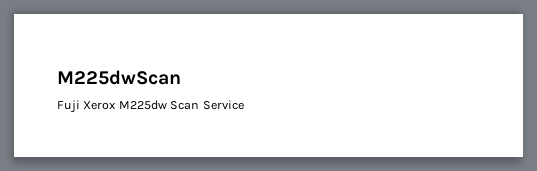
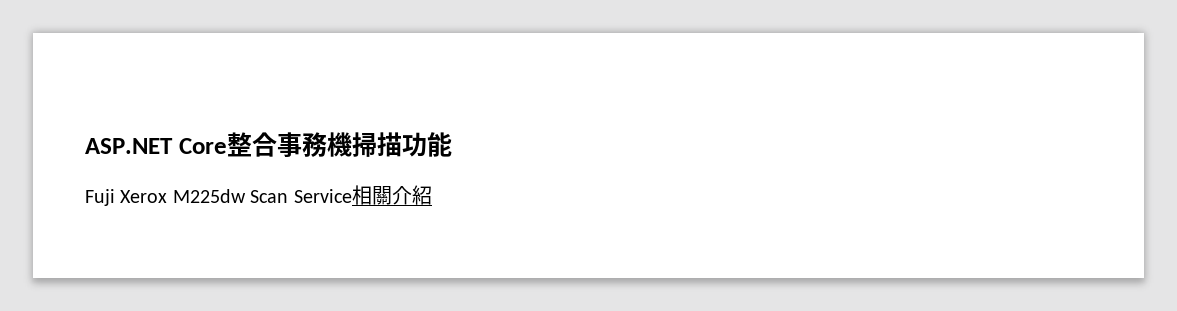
- M225dwScan
+ ASP.NET Core整合事務機掃描功能
- Fuji Xerox M225dw Scan Service
+ Fuji Xerox M225dw Scan Service相關介紹

